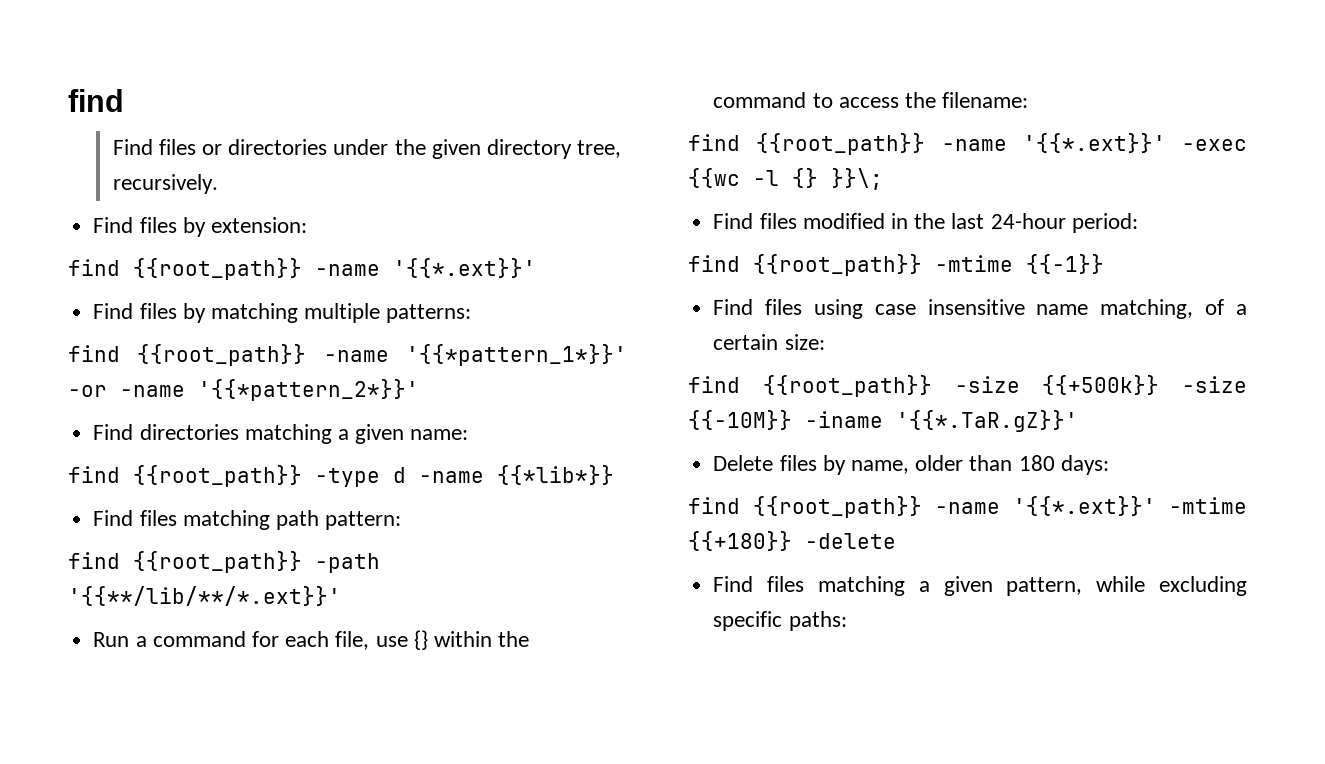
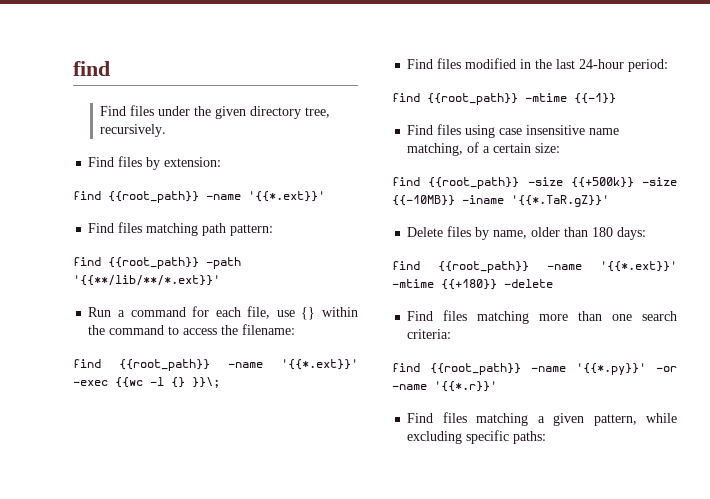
- Find files or directories under the given directory tree, recursively.
+ Find files under the given directory tree, recursively.
- Find files by matching multiple patterns:
- find {{root_path}} -name '{{*pattern_1*}}' -or -name '{{*pattern_2*}}'
- Find directories matching a given name:
- find {{root_path}} -type d -name {{*lib*}}
- find {{root_path}} -size {{+500k}} -size {{-10M}} -iname '{{*.TaR.gZ}}'
+ find {{root_path}} -size {{+500k}} -size {{-10MB}} -iname '{{*.TaR.gZ}}'
+ Find files matching more than one search criteria:
+ find {{root_path}} -name '{{*.py}}' -or -name '{{*.r}}'

